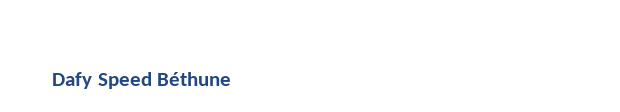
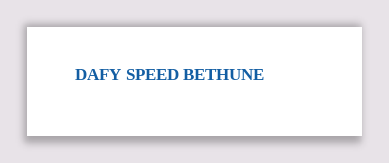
- Dafy Speed Béthune
+ DAFY SPEED BETHUNE

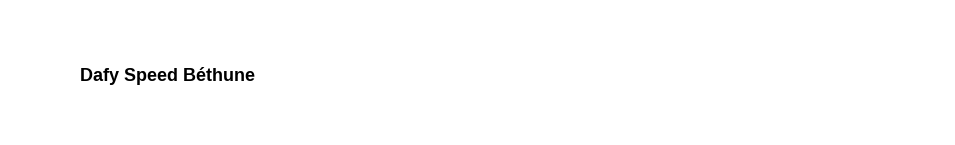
- DAFY SPEED BETHUNE
+ Dafy Speed Béthune

